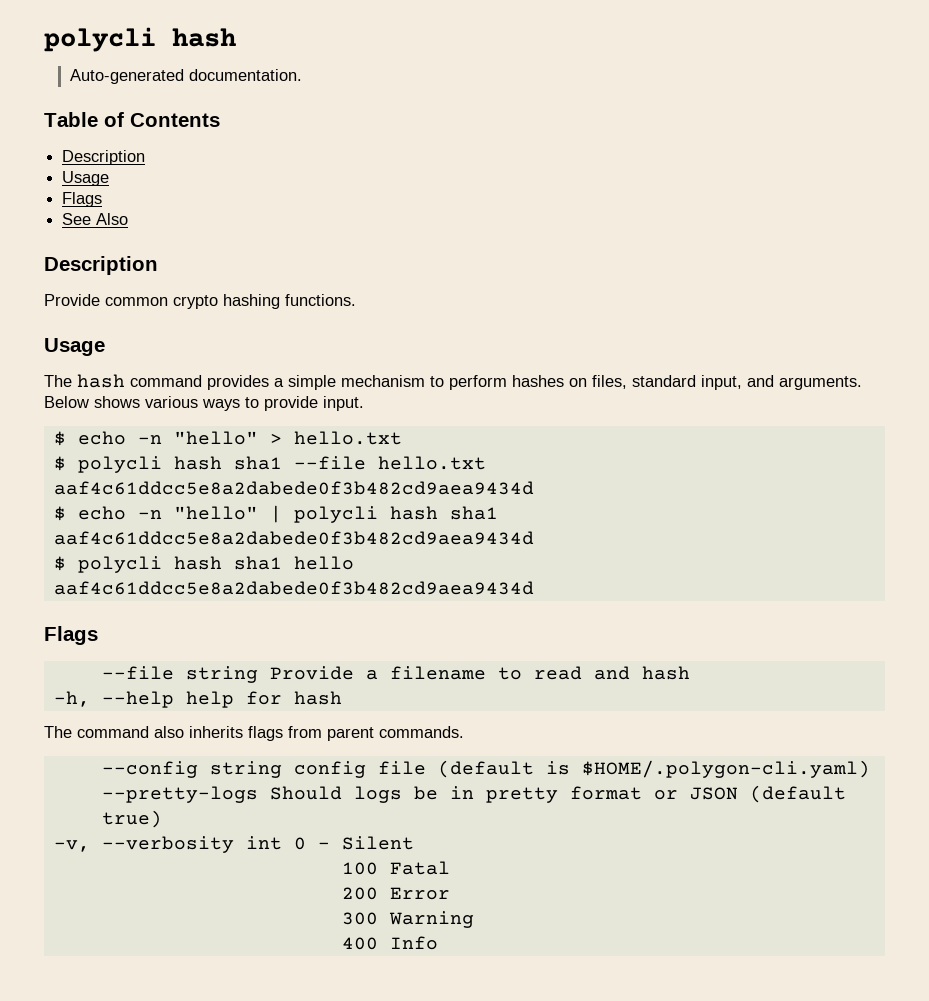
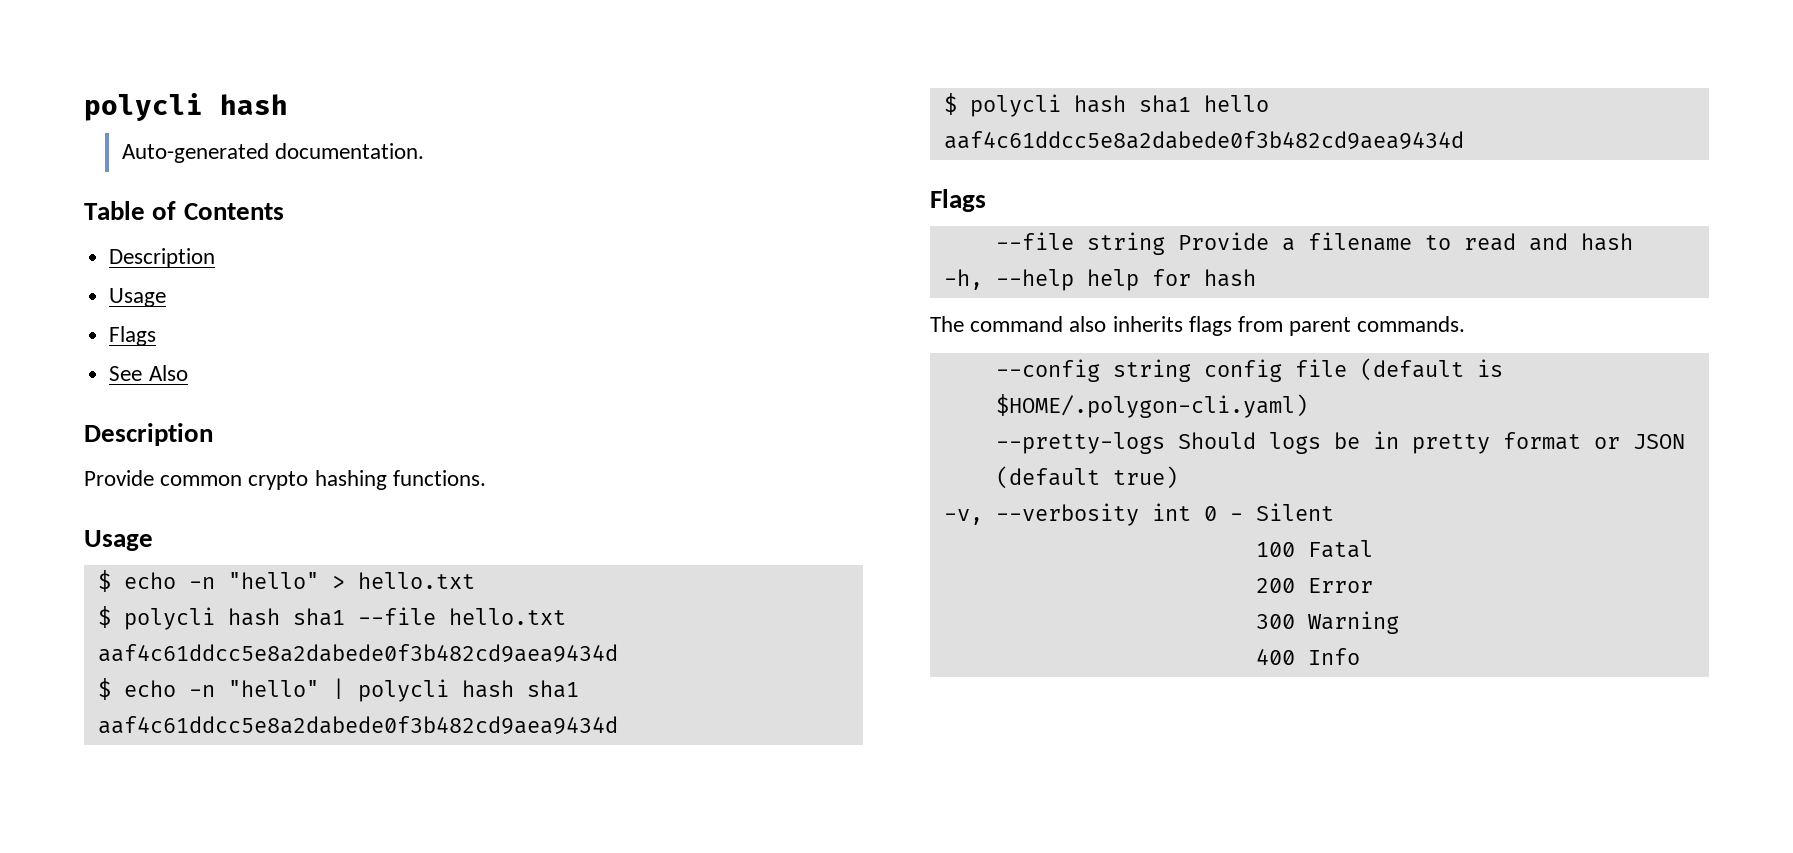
- The hash command provides a simple mechanism to perform hashes on files, standard input, and arguments. Below shows various ways to provide input.

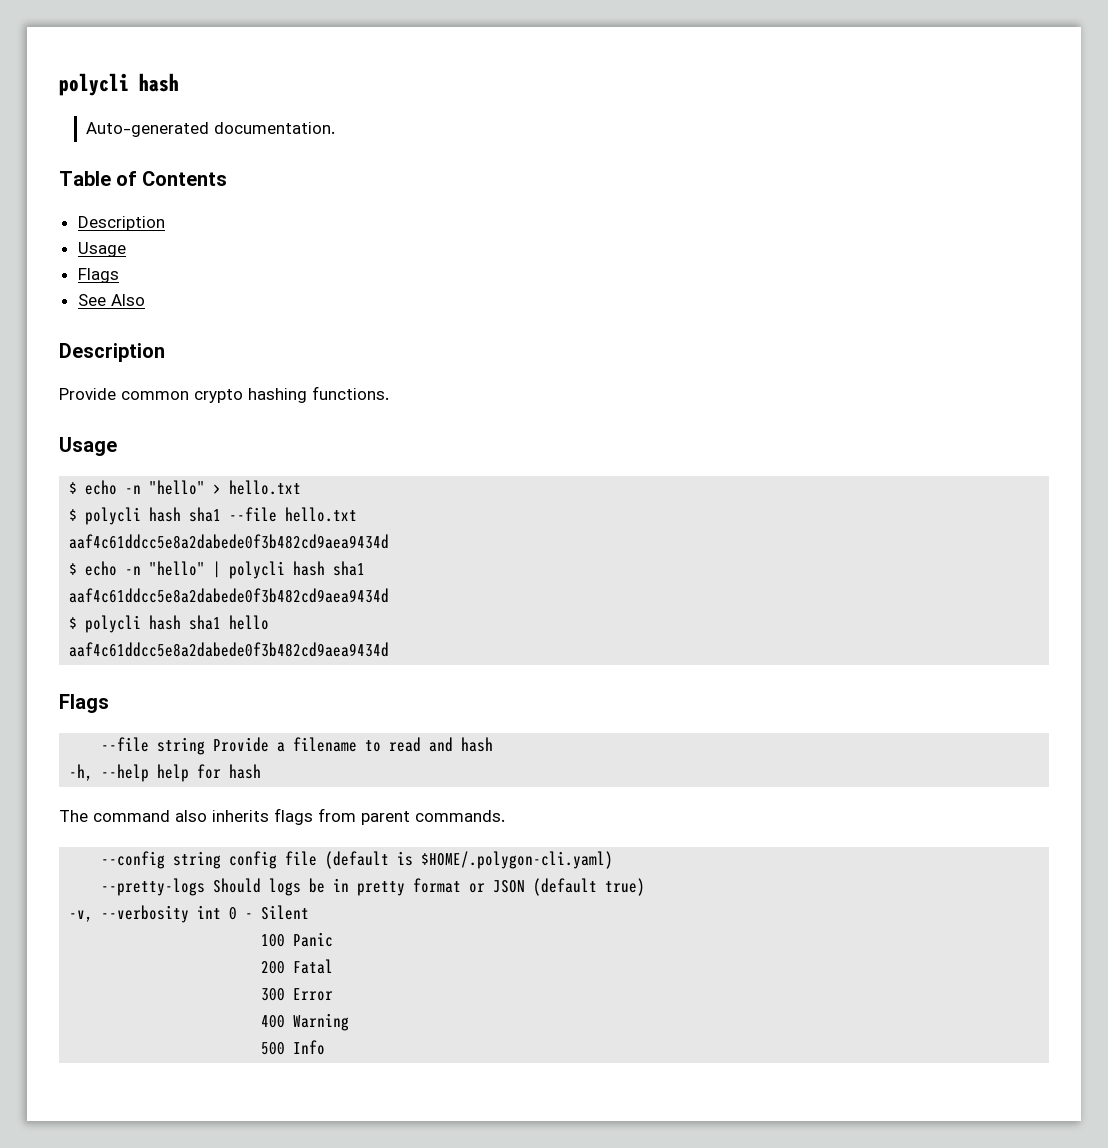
- 100 Fatal
+ 100 Panic
+ 200 Fatal
- 200 Error
+ 300 Error
- 300 Warning
+ 400 Warning
- 400 Info
+ 500 Info

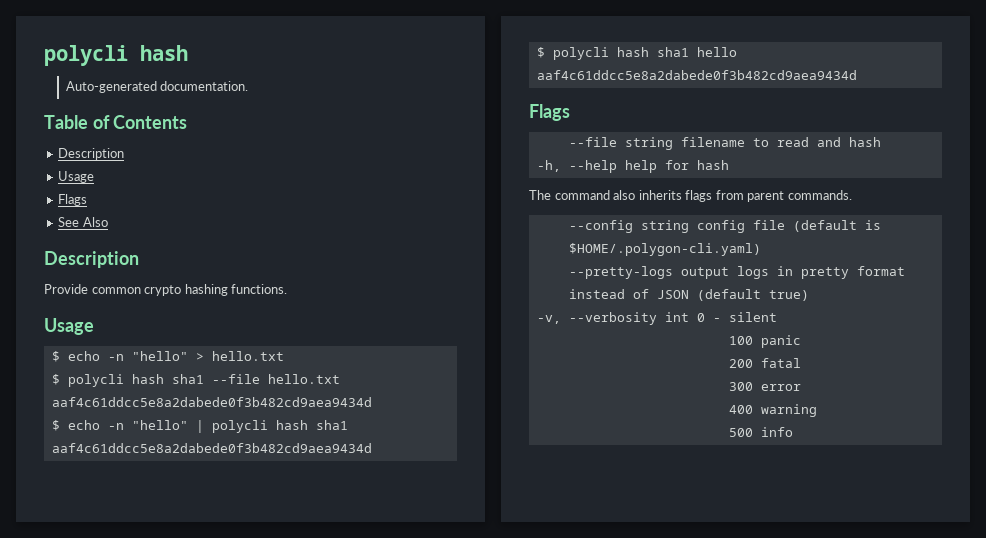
- --file string Provide a filename to read and hash
+ --file string filename to read and hash
- --pretty-logs Should logs be in pretty format or JSON (default true)
+ --pretty-logs output logs in pretty format instead of JSON (default true)
- -v, --verbosity int 0 - Silent
+ -v, --verbosity int 0 - silent
- 100 Panic
+ 100 panic
- 200 Fatal
+ 200 fatal
- 300 Error
+ 300 error
- 400 Warning
+ 400 warning
- 500 Info
+ 500 info

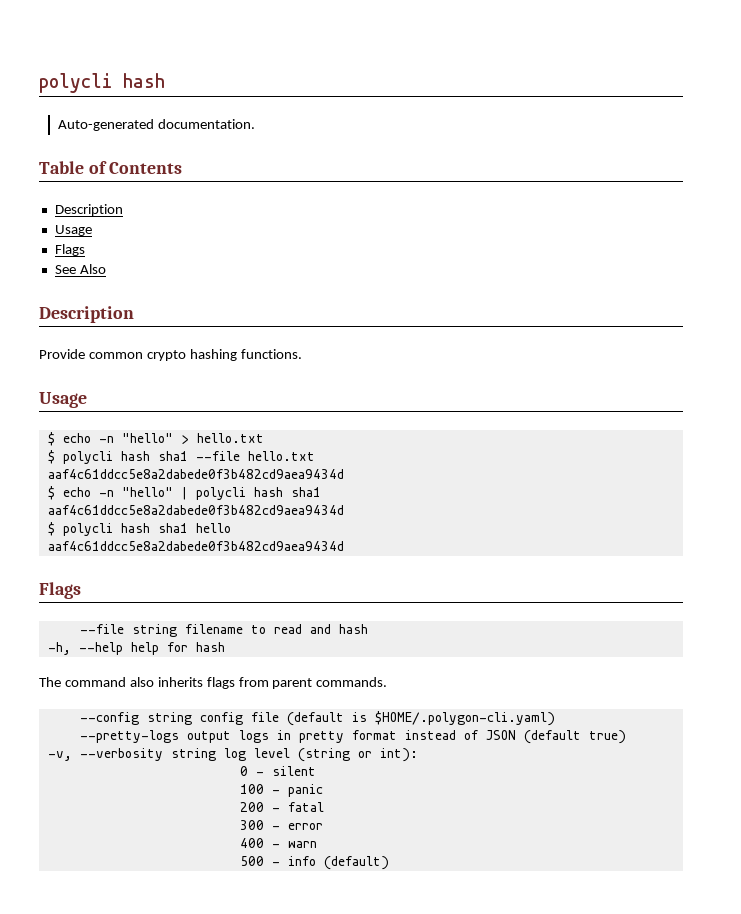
- -v, --verbosity int 0 - silent
+ -v, --verbosity string log level (string or int):
+ 0 - silent
- 100 panic
+ 100 - panic
- 200 fatal
+ 200 - fatal
- 300 error
+ 300 - error
- 400 warning
+ 400 - warn
- 500 info
+ 500 - info (default)

